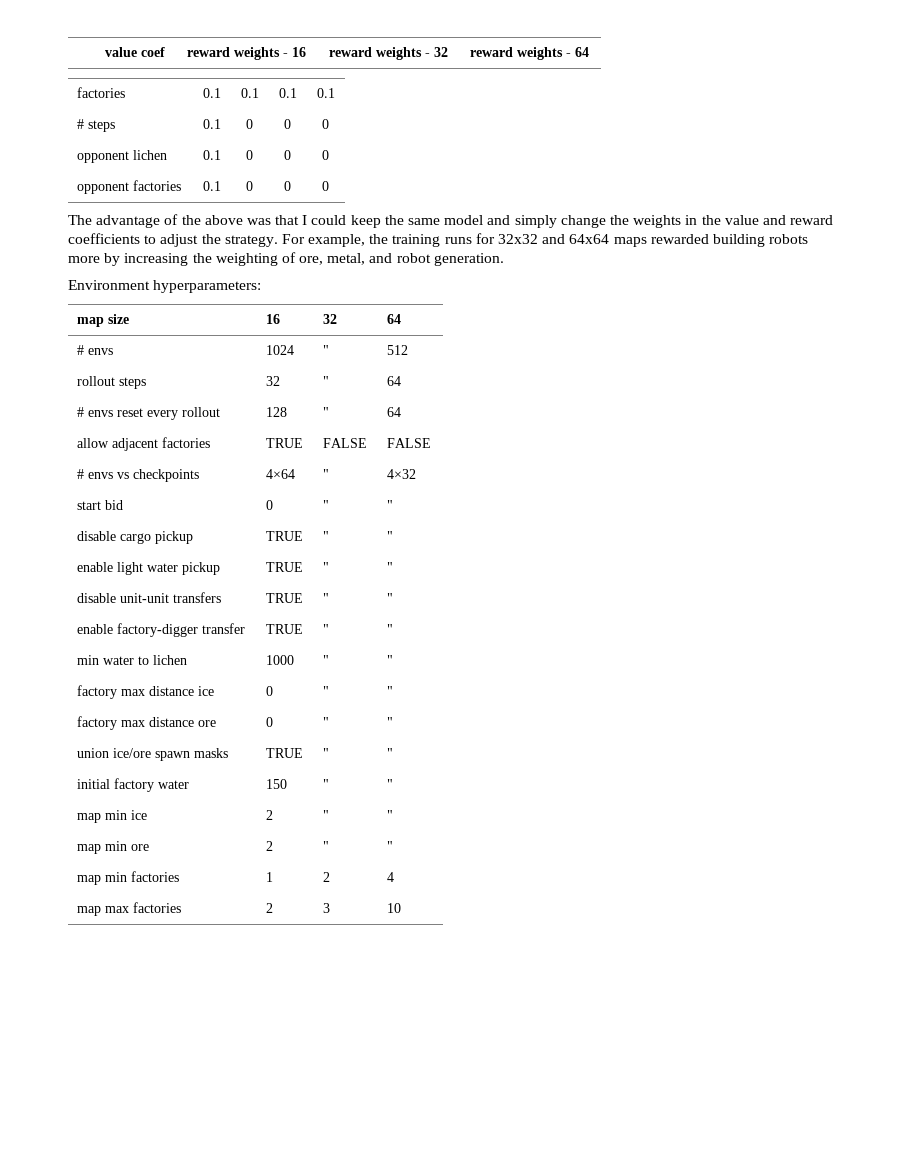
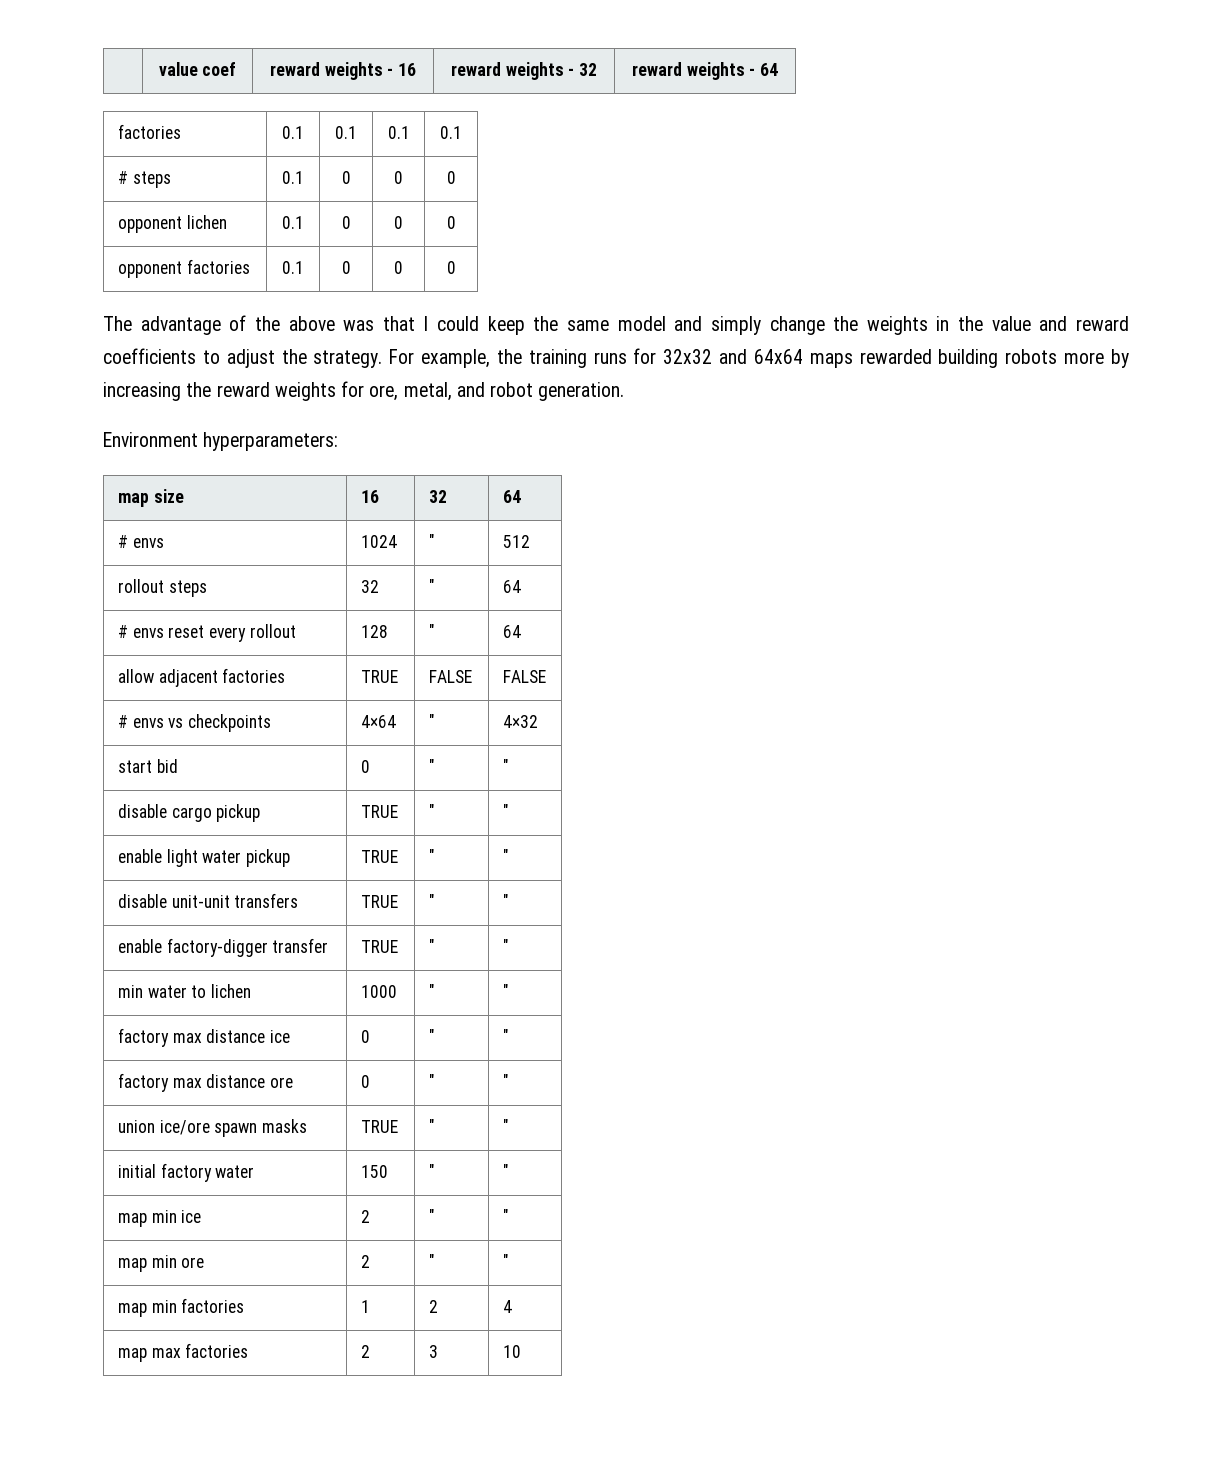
- For example, the training runs for 32x32 and 64x64 maps rewarded building robots more by increasing the weighting of ore, metal, and robot generation.
+ For example, the training runs for 32x32 and 64x64 maps rewarded building robots more by increasing the reward weights for ore, metal, and robot generation.

